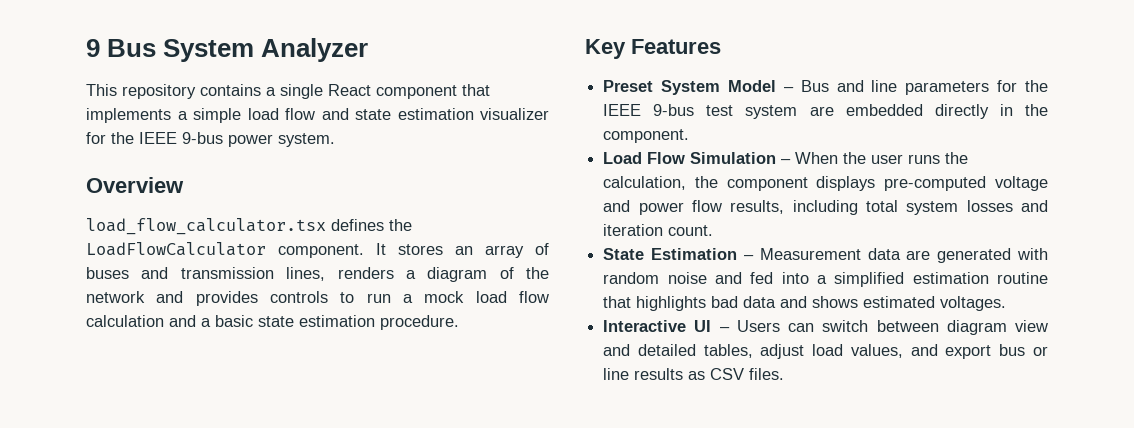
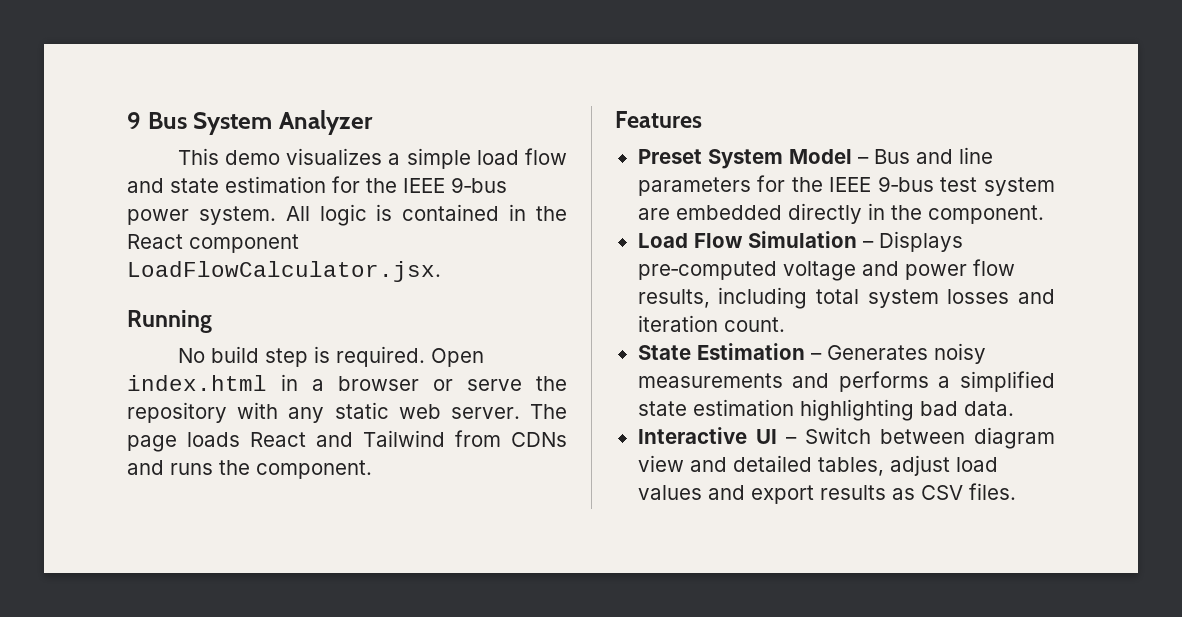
- This repository contains a single React component that implements a simple load flow and state estimation visualizer for the IEEE 9‑bus power system.
- Overview
- load_flow_calculator.tsx defines the LoadFlowCalculator component. It stores an array of buses and transmission lines, renders a diagram of the network and provides controls to run a mock load flow calculation and a basic state estimation procedure.
- Key Features
+ This demo visualizes a simple load flow and state estimation for the IEEE 9‑bus power system. All logic is contained in the React component LoadFlowCalculator.jsx.
+ Running
+ No build step is required. Open index.html in a browser or serve the repository with any static web server. The page loads React and Tailwind from CDNs and runs the component.
+ Features
- Load Flow Simulation – When the user runs the calculation, the component displays pre‑computed voltage and power flow results, including total system losses and iteration count.
+ Load Flow Simulation – Displays pre‑computed voltage and power flow results, including total system losses and iteration count.
- State Estimation – Measurement data are generated with random noise and fed into a simplified estimation routine that highlights bad data and shows estimated voltages.
+ State Estimation – Generates noisy measurements and performs a simplified state estimation highlighting bad data.
- Interactive UI – Users can switch between diagram view and detailed tables, adjust load values, and export bus or line results as CSV files.
+ Interactive UI – Switch between diagram view and detailed tables, adjust load values and export results as CSV files.

